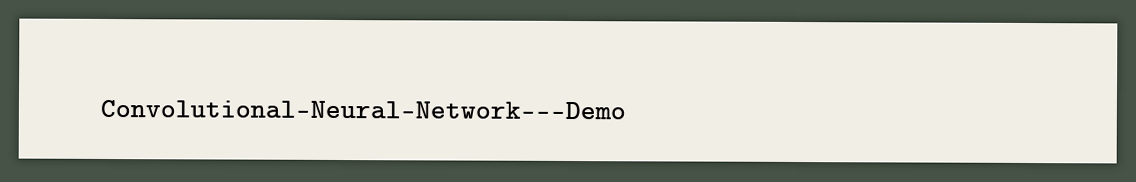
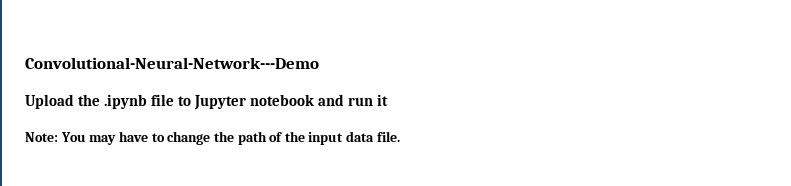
+ Upload the .ipynb file to Jupyter notebook and run it
+ Note: You may have to change the path of the input data file.

